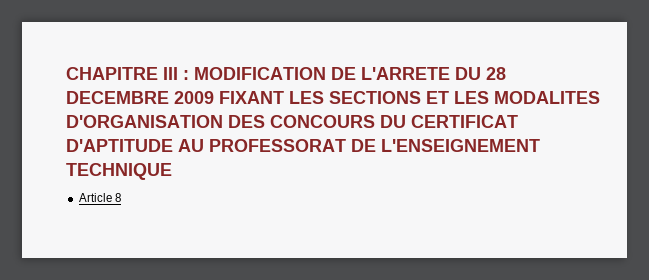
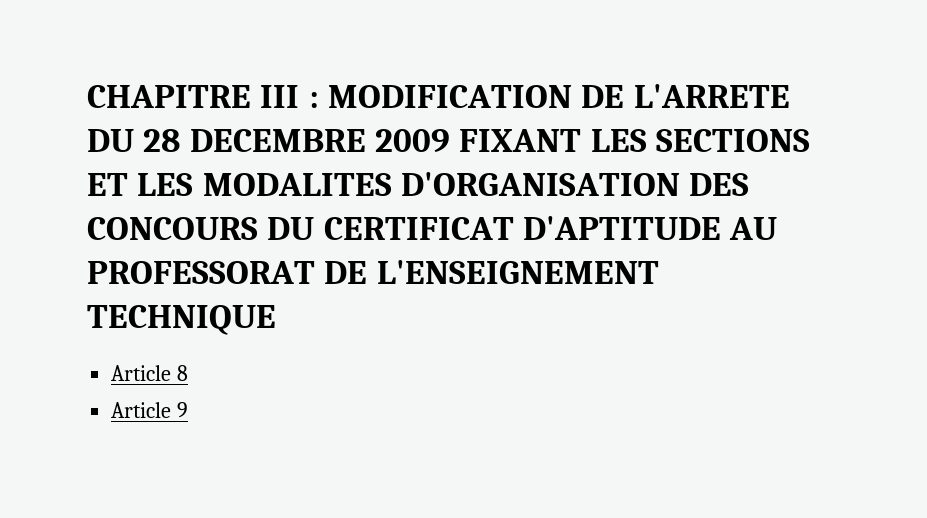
+ Article 9

